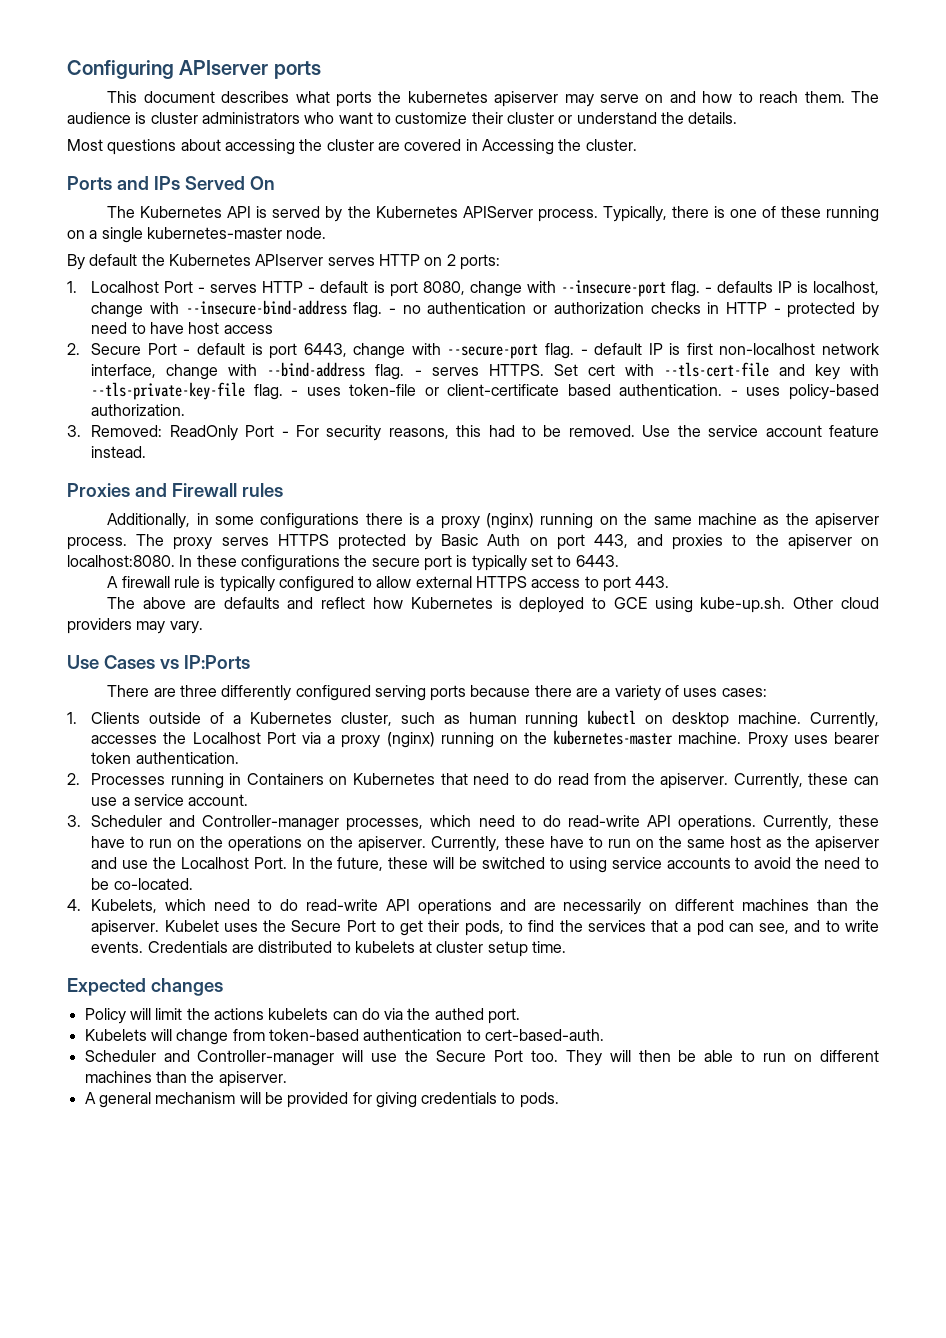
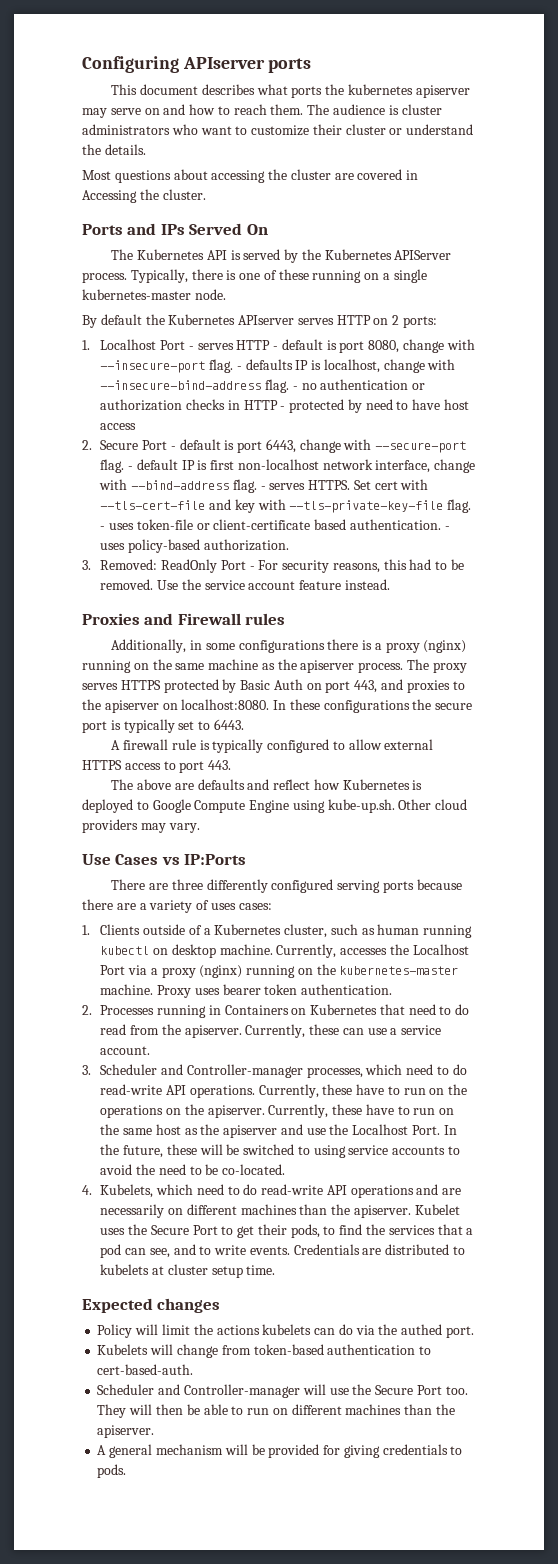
- The above are defaults and reflect how Kubernetes is deployed to GCE using kube-up.sh. Other cloud providers may vary.
+ The above are defaults and reflect how Kubernetes is deployed to Google Compute Engine using kube-up.sh. Other cloud providers may vary.

